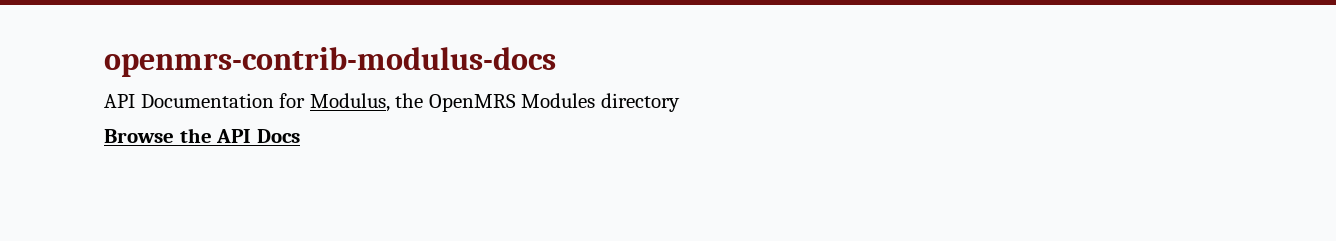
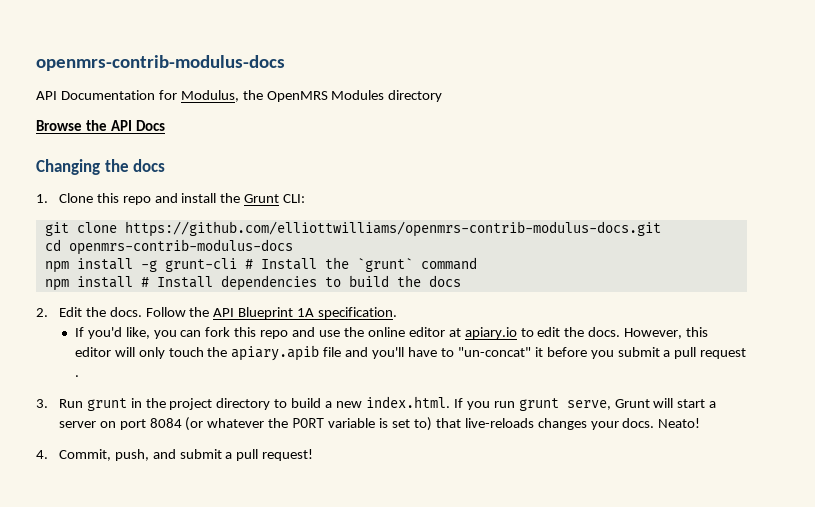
+ Changing the docs
+ 1. Clone this repo and install the Grunt CLI:
+ git clone https://github.com/elliottwilliams/openmrs-contrib-modulus-docs.git
+ cd openmrs-contrib-modulus-docs
+ npm install -g grunt-cli # Install the `grunt` command
+ npm install # Install dependencies to build the docs
+ 2. Edit the docs. Follow the API Blueprint 1A specification.
+ If you'd like, you can fork this repo and use the online editor at apiary.io to edit the docs. However, this editor will only touch the apiary.apib file and you'll have to "un-concat" it before you submit a pull request .
+ 3. Run grunt in the project directory to build a new index.html. If you run grunt serve, Grunt will start a server on port 8084 (or whatever the PORT variable is set to) that live-reloads changes your docs. Neato!
+ 4. Commit, push, and submit a pull request!

